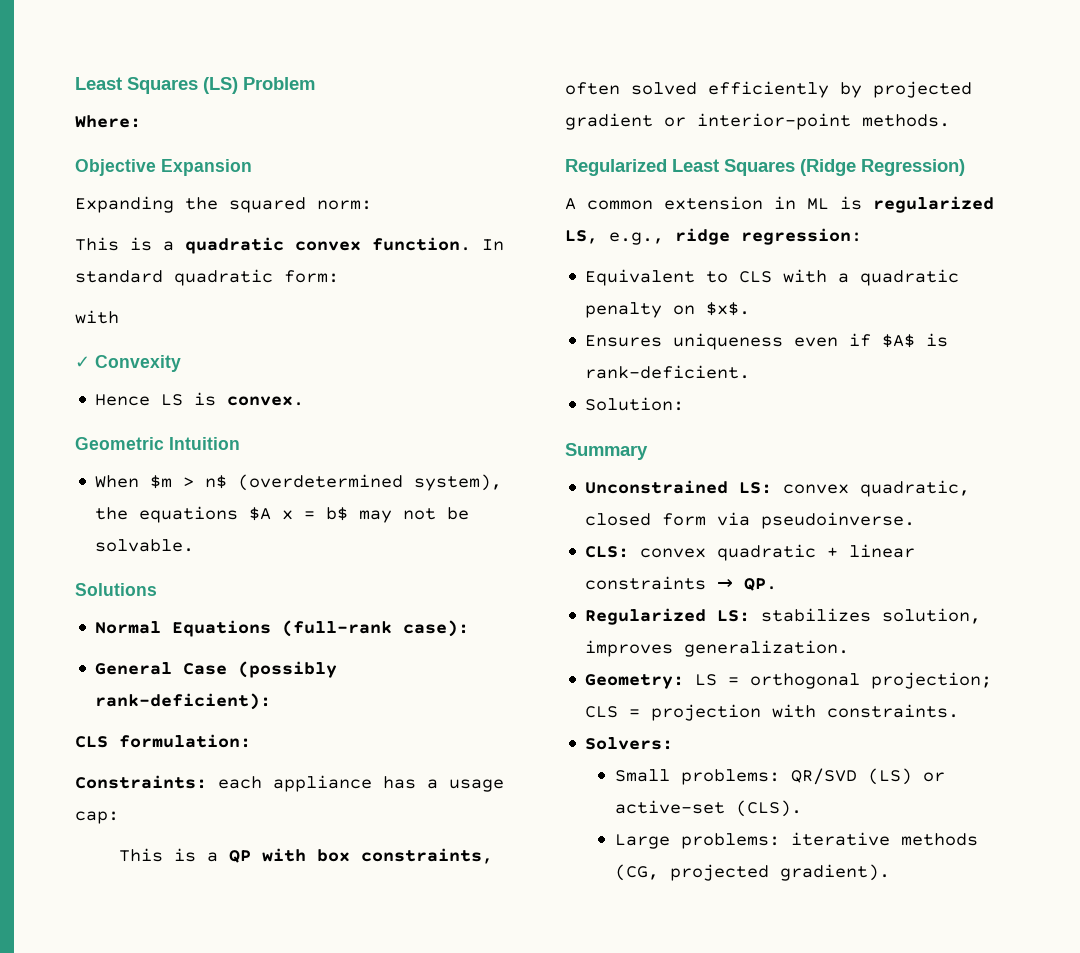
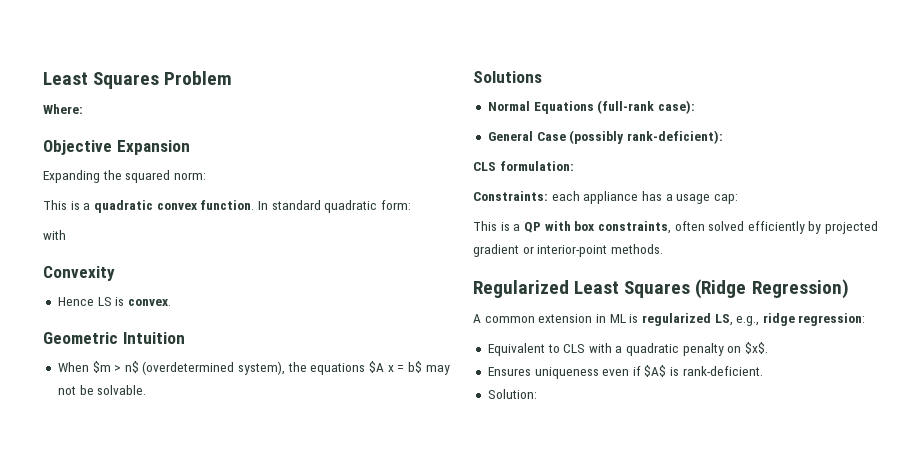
- Least Squares (LS) Problem
+ Least Squares Problem
- ✓ Convexity
+ Convexity
- Summary
- Unconstrained LS: convex quadratic, closed form via pseudoinverse.
- CLS: convex quadratic + linear constraints → QP.
- Regularized LS: stabilizes solution, improves generalization.
- Geometry: LS = orthogonal projection; CLS = projection with constraints.
- Solvers:
- Small problems: QR/SVD (LS) or active-set (CLS).
- Large problems: iterative methods (CG, projected gradient).

